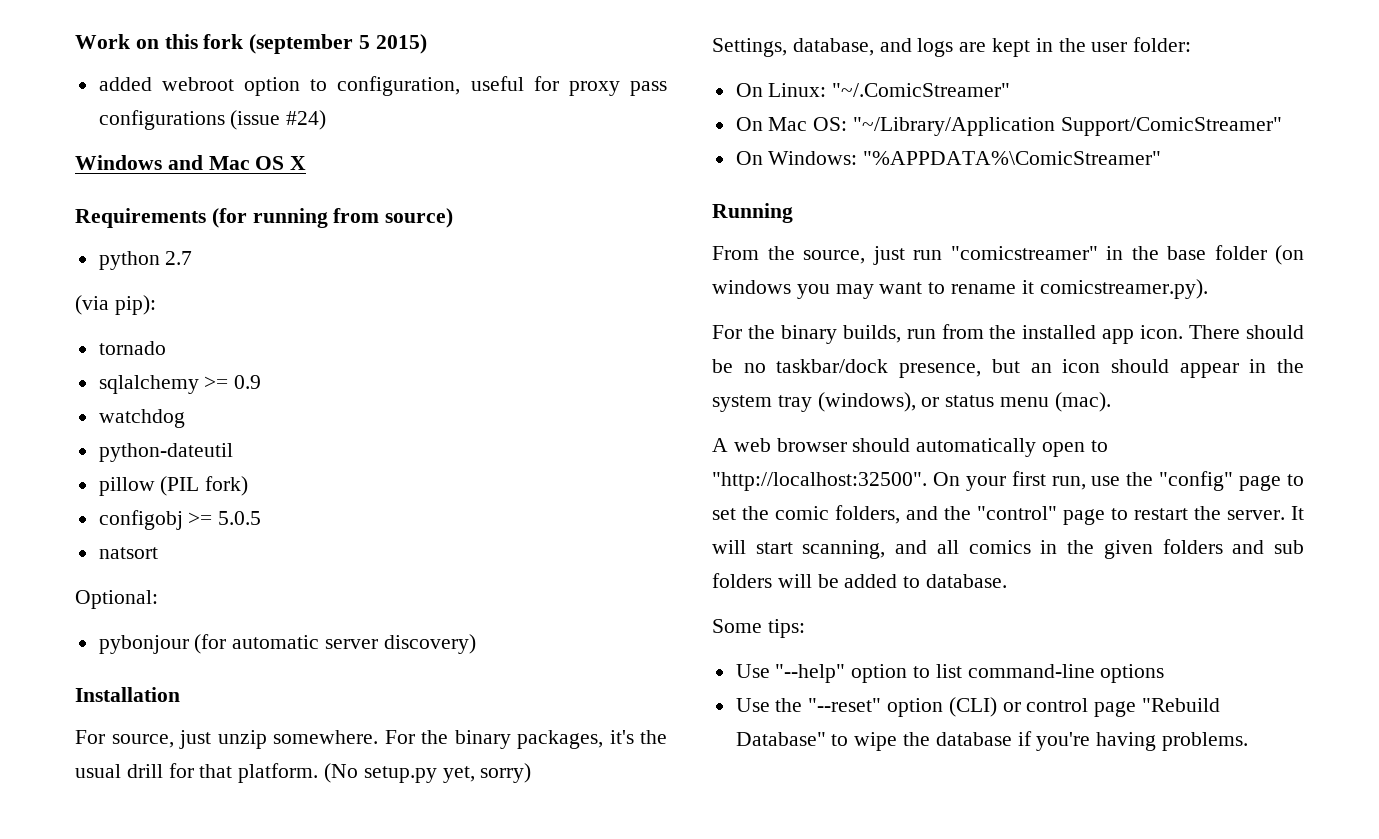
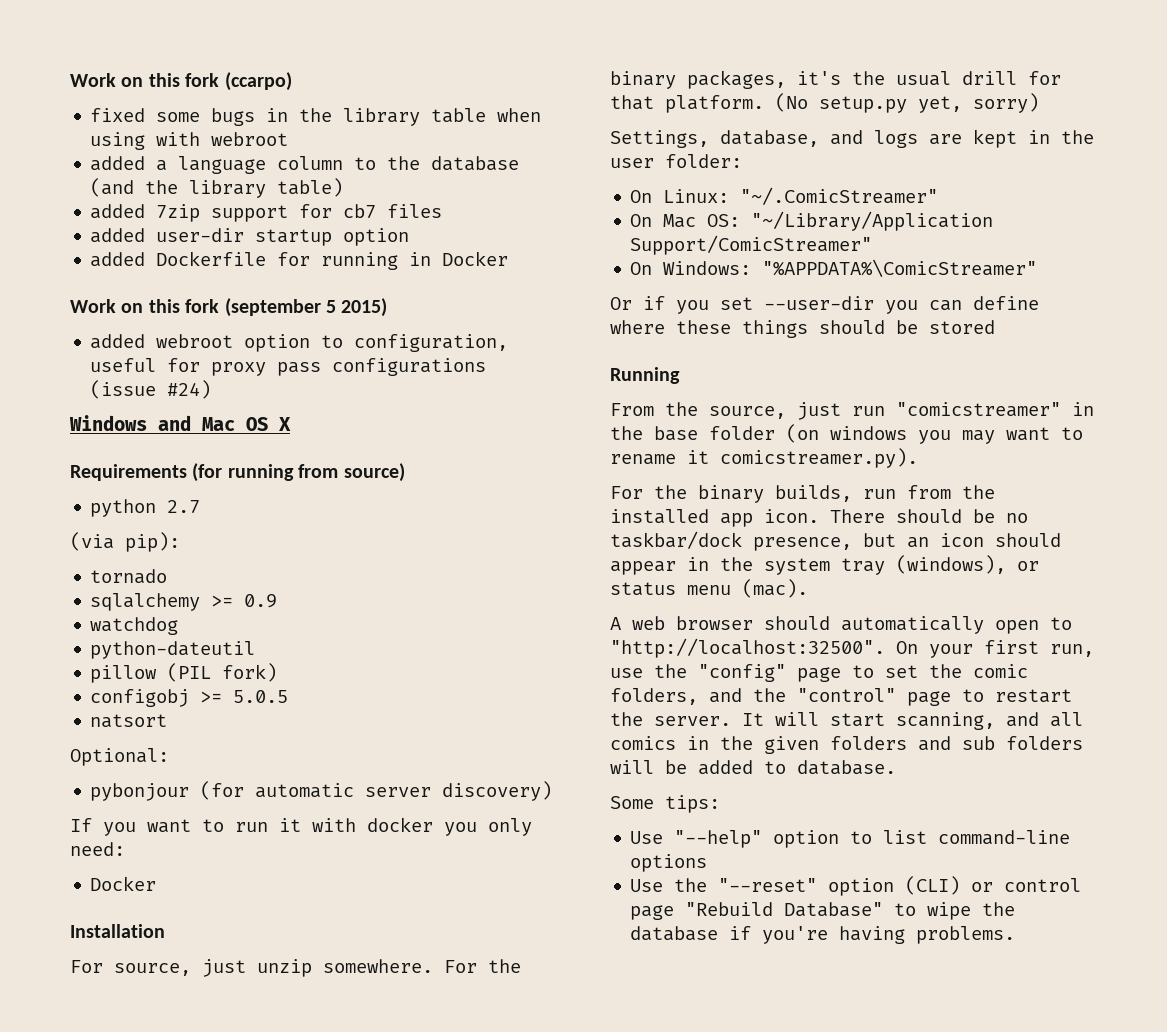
+ Work on this fork (ccarpo)
+ fixed some bugs in the library table when using with webroot
+ added a language column to the database (and the library table)
+ added 7zip support for cb7 files
+ added user-dir startup option
+ added Dockerfile for running in Docker
+ If you want to run it with docker you only need:
+ Docker
+ Or if you set --user-dir you can define where these things should be stored

